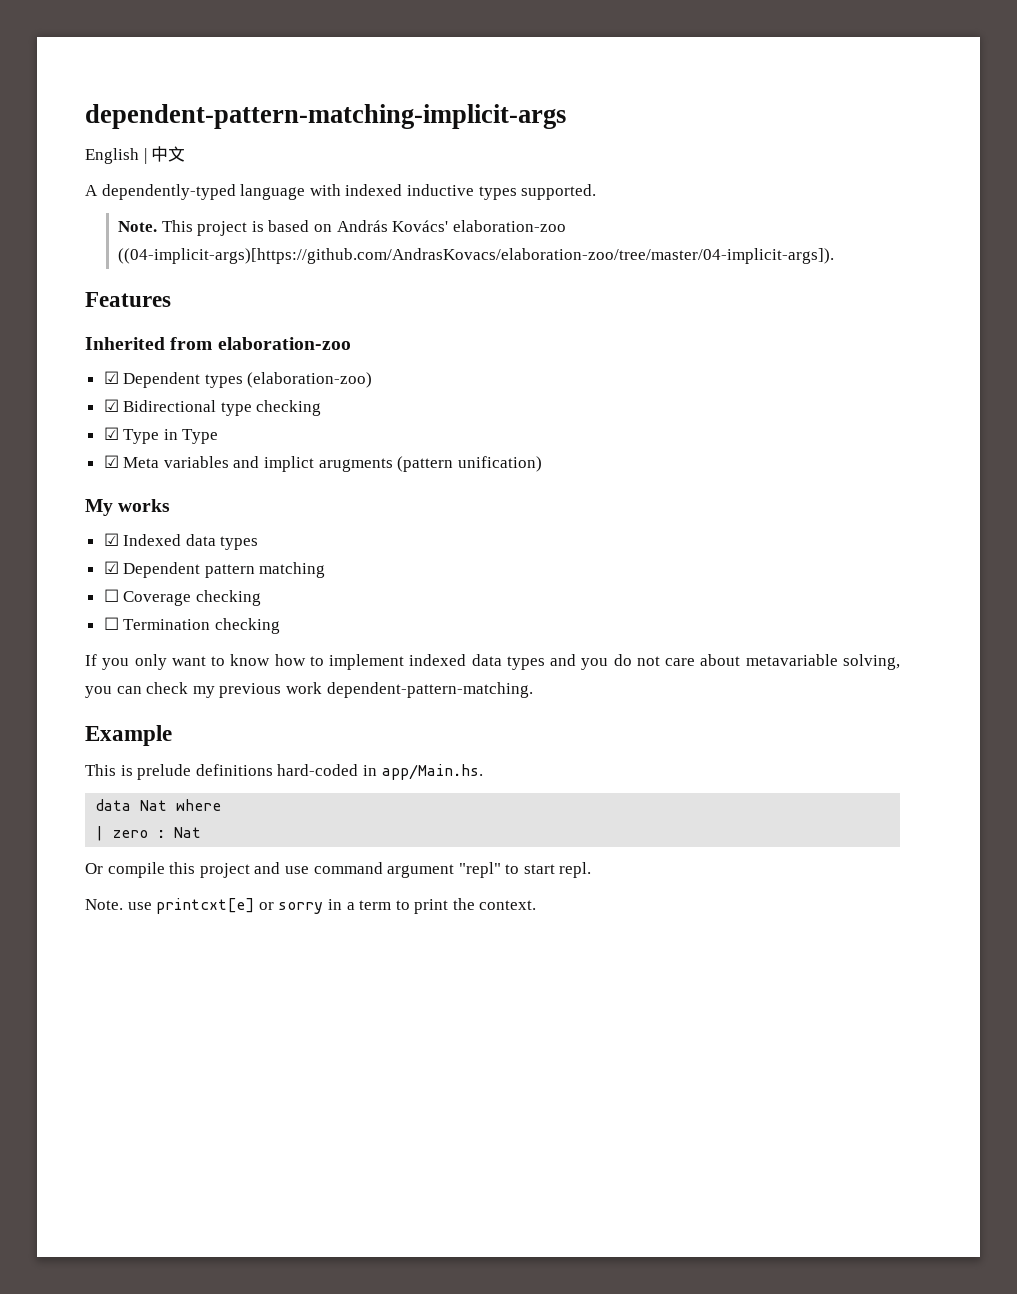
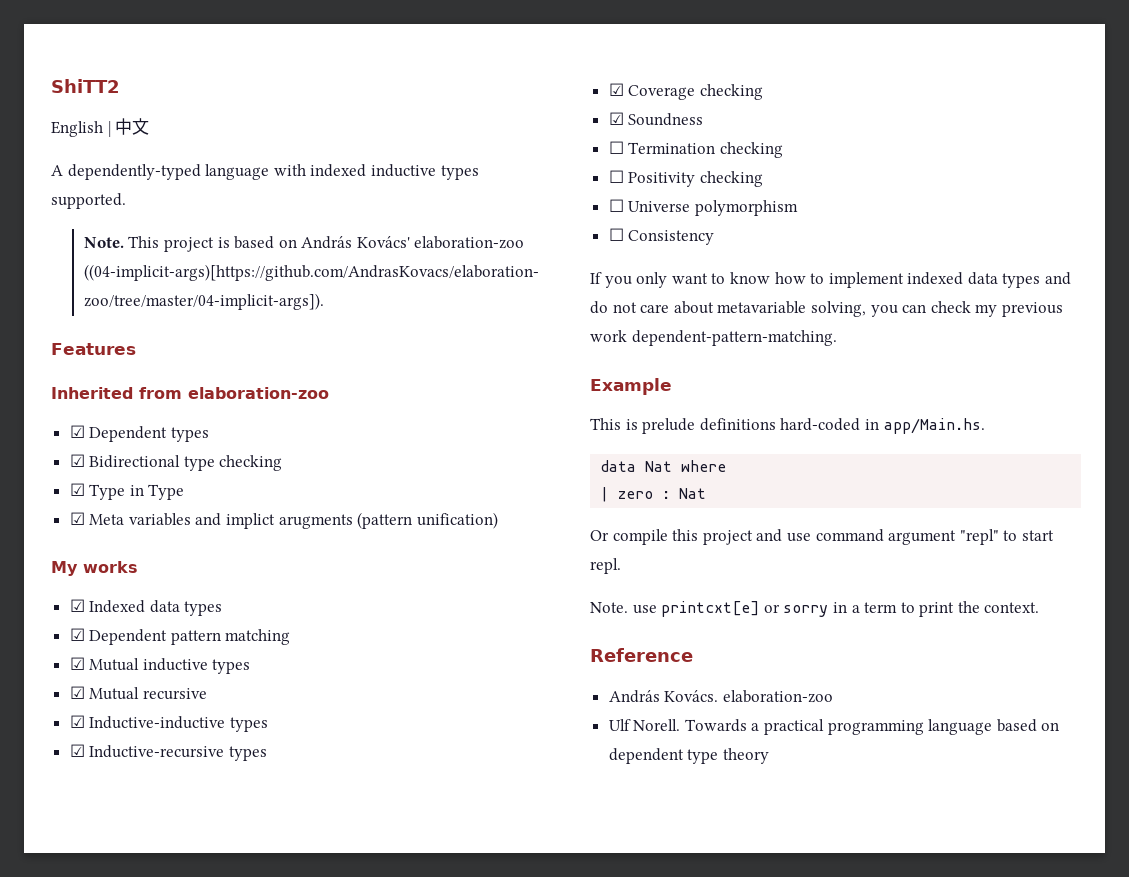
- dependent-pattern-matching-implicit-args
+ ShiTT2
- ☑ Dependent types (elaboration-zoo)
+ ☑ Dependent types
- ☐ Coverage checking
+ ☑ Mutual inductive types
+ ☑ Mutual recursive
+ ☑ Inductive-inductive types
+ ☑ Inductive-recursive types
+ ☑ Coverage checking
+ ☑ Soundness
+ ☐ Positivity checking
+ ☐ Universe polymorphism
+ ☐ Consistency
- If you only want to know how to implement indexed data types and you do not care about metavariable solving, you can check my previous work dependent-pattern-matching.
+ If you only want to know how to implement indexed data types and do not care about metavariable solving, you can check my previous work dependent-pattern-matching.
+ Reference
+ András Kovács. elaboration-zoo
+ Ulf Norell. Towards a practical programming language based on dependent type theory

